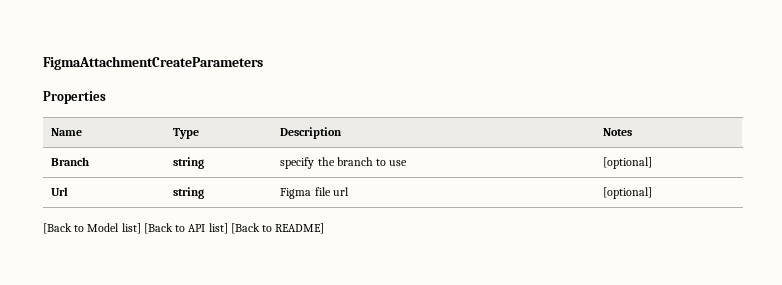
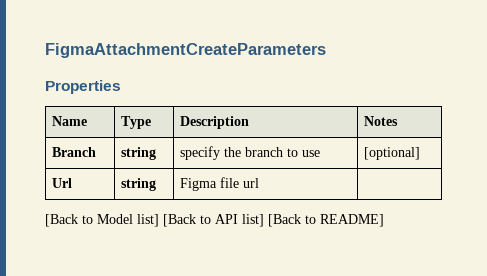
- Url | string | Figma file url | [optional]
+ Url | string | Figma file url |

